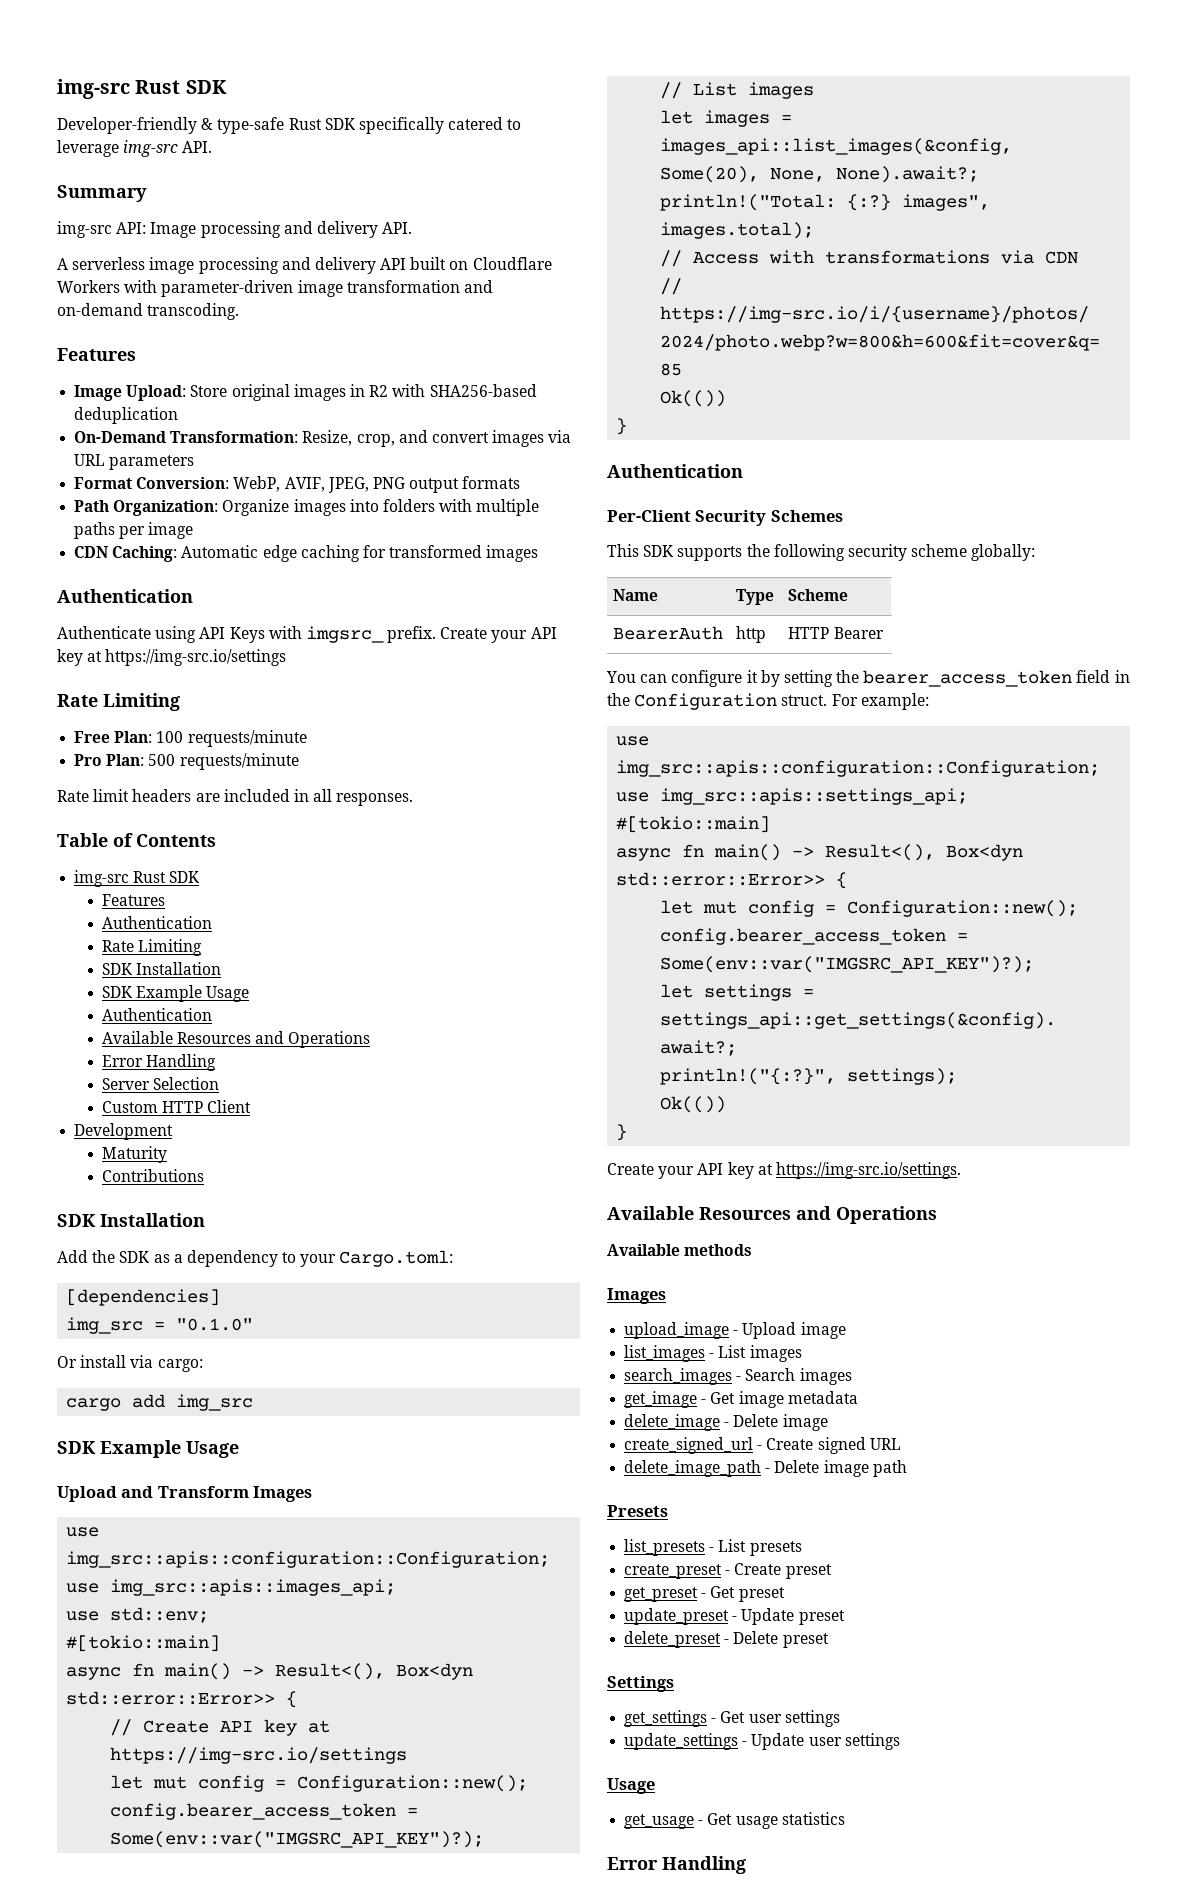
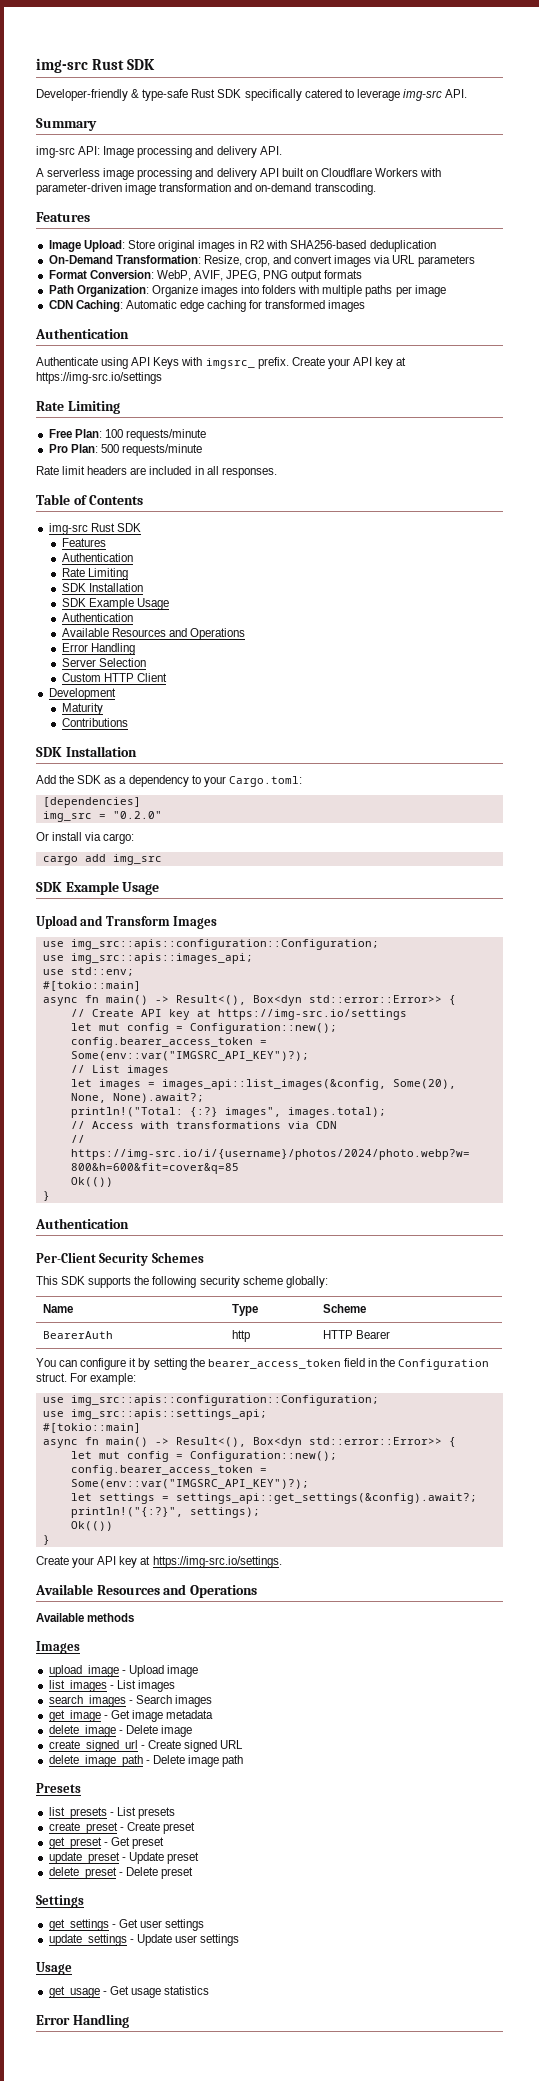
- img_src = "0.1.0"
+ img_src = "0.2.0"

